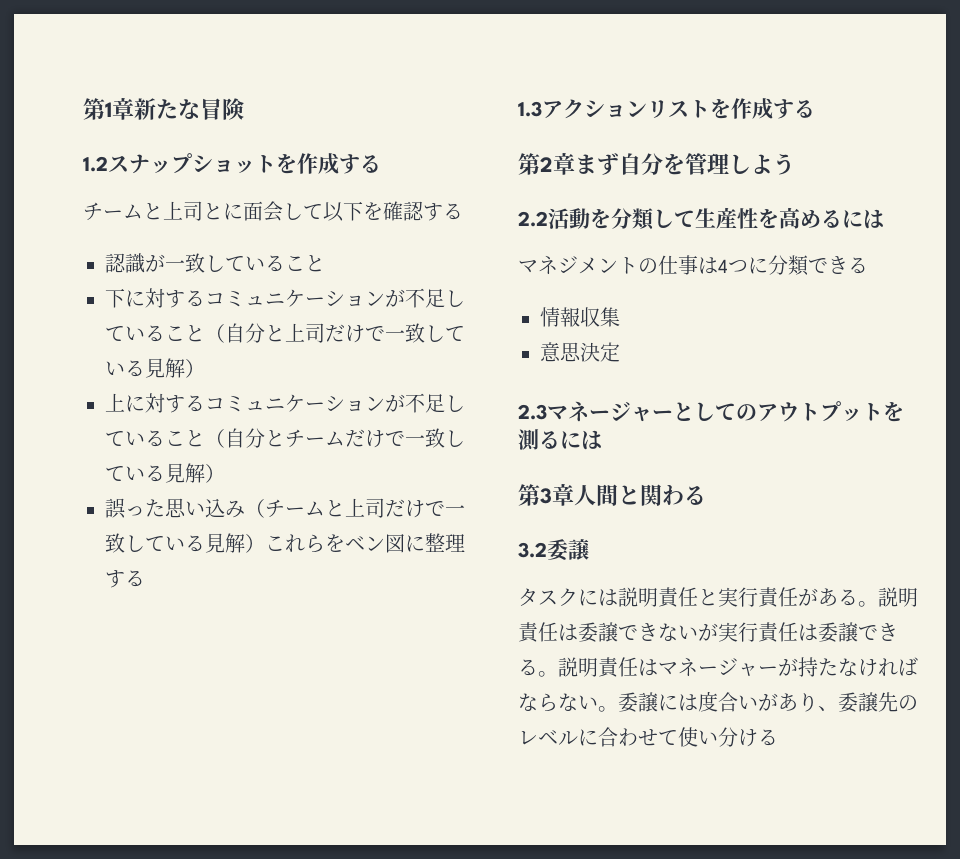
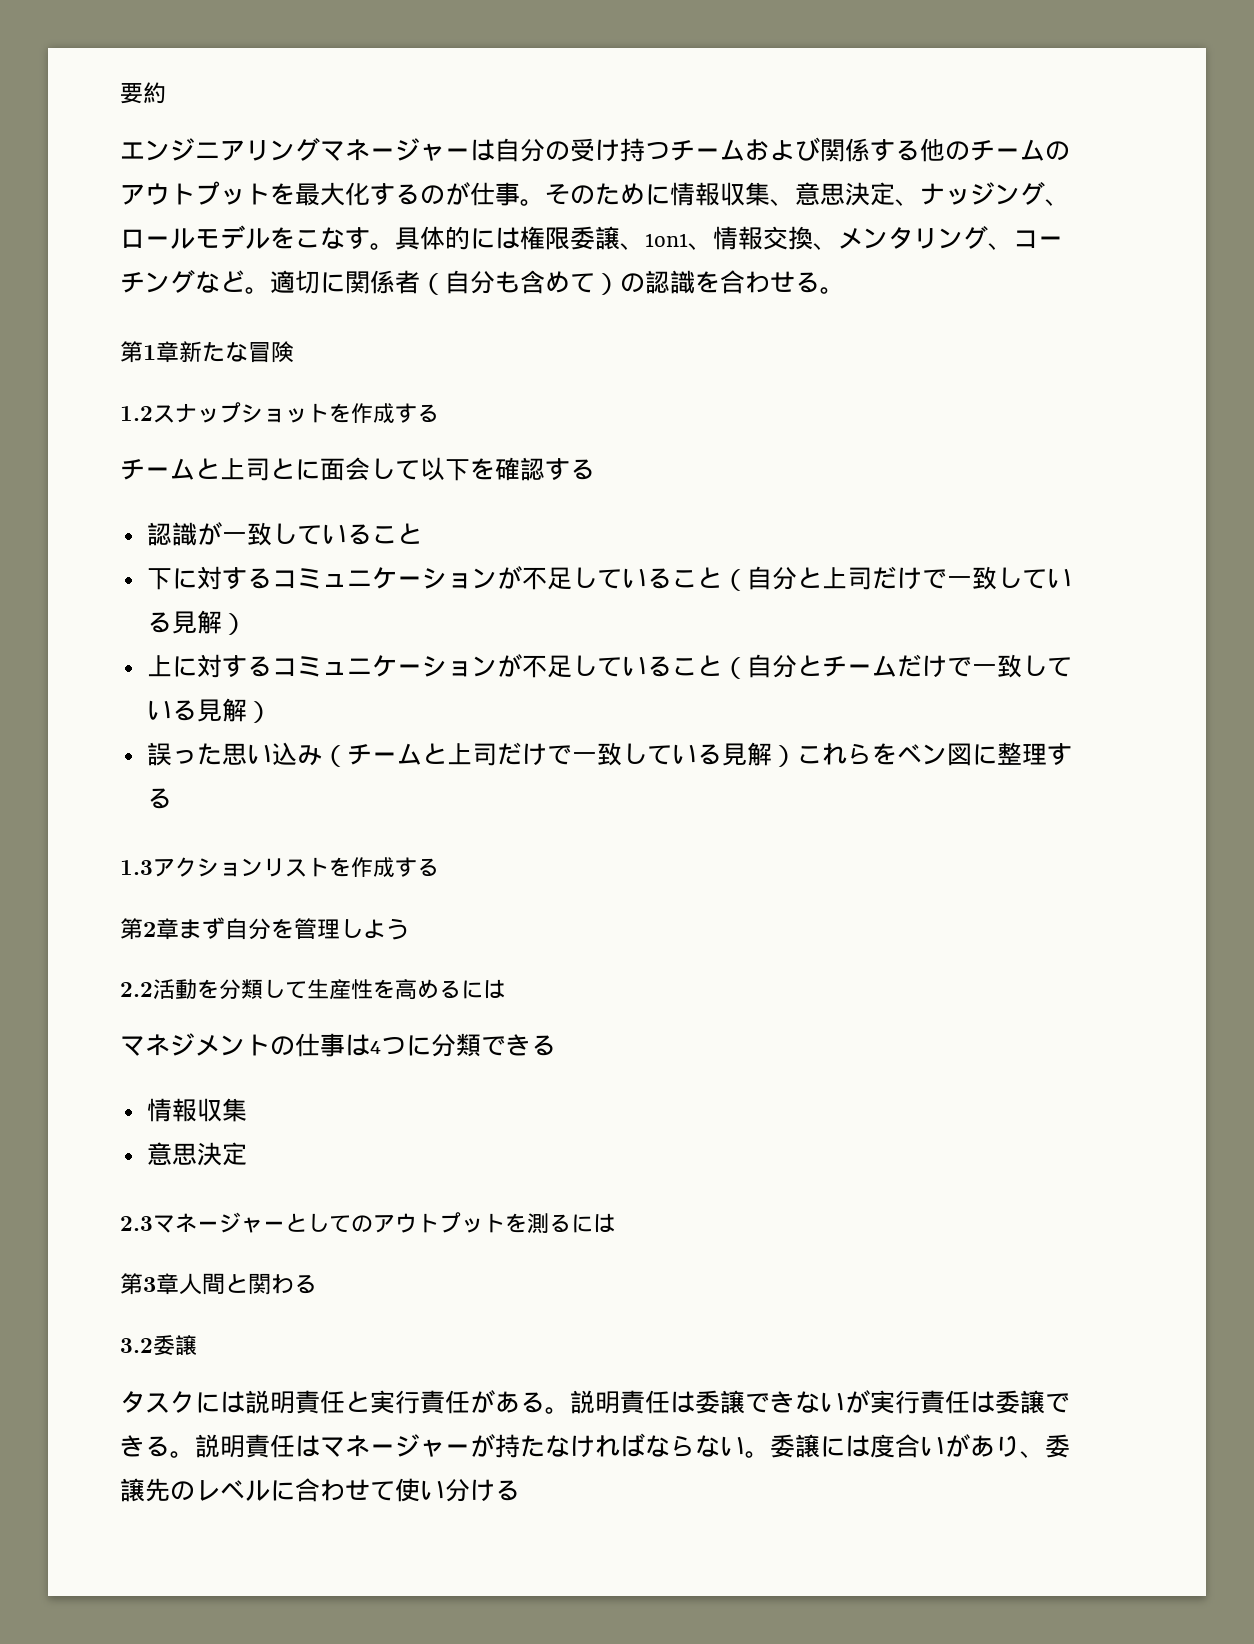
+ 要約
+ エンジニアリングマネージャーは自分の受け持つチームおよび関係する他のチームのアウトプットを最大化するのが仕事。そのために情報収集、意思決定、ナッジング、ロールモデルをこなす。具体的には権限委譲、1on1、情報交換、メンタリング、コーチングなど。適切に関係者（自分も含めて）の認識を合わせる。

